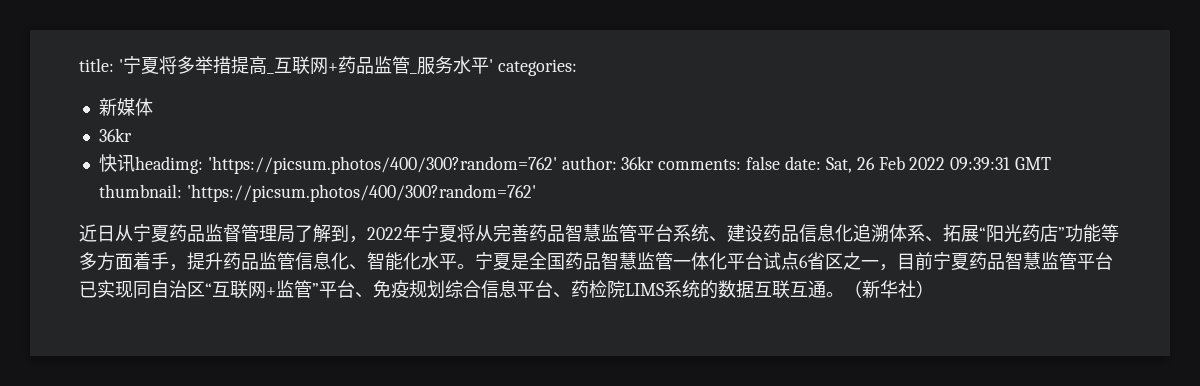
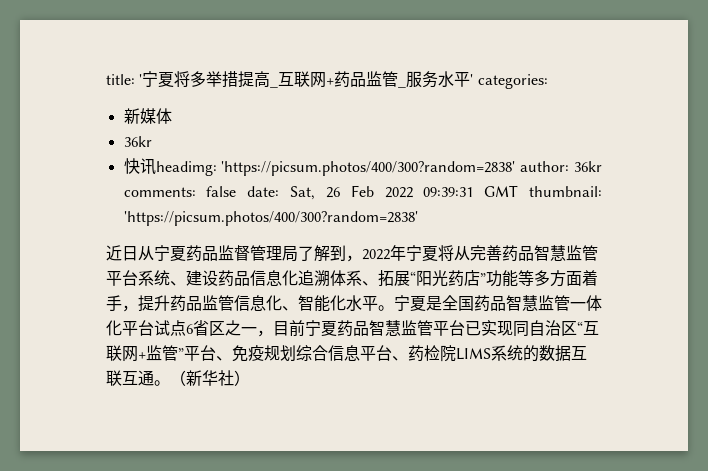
- 快讯headimg: 'https://picsum.photos/400/300?random=762' author: 36kr comments: false date: Sat, 26 Feb 2022 09:39:31 GMT thumbnail: 'https://picsum.photos/400/300?random=762'
+ 快讯headimg: 'https://picsum.photos/400/300?random=2838' author: 36kr comments: false date: Sat, 26 Feb 2022 09:39:31 GMT thumbnail: 'https://picsum.photos/400/300?random=2838'

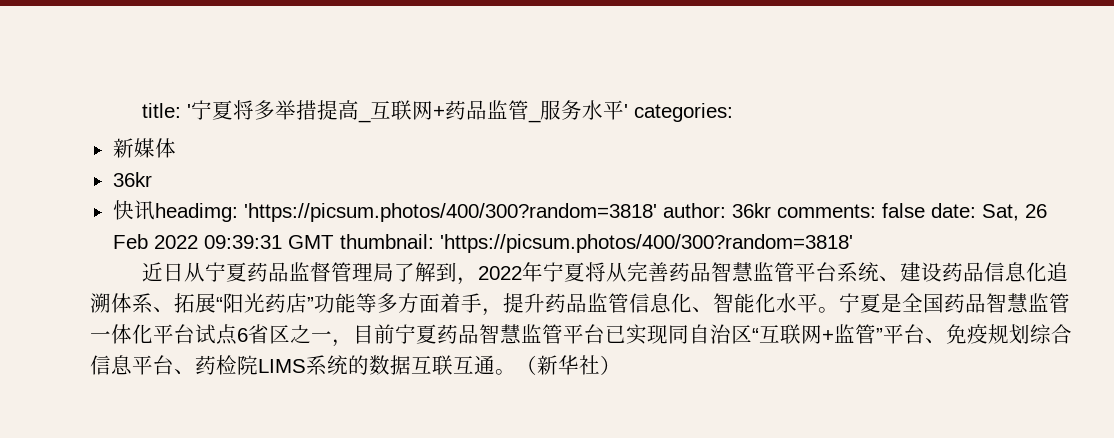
- 快讯headimg: 'https://picsum.photos/400/300?random=2838' author: 36kr comments: false date: Sat, 26 Feb 2022 09:39:31 GMT thumbnail: 'https://picsum.photos/400/300?random=2838'
+ 快讯headimg: 'https://picsum.photos/400/300?random=3818' author: 36kr comments: false date: Sat, 26 Feb 2022 09:39:31 GMT thumbnail: 'https://picsum.photos/400/300?random=3818'

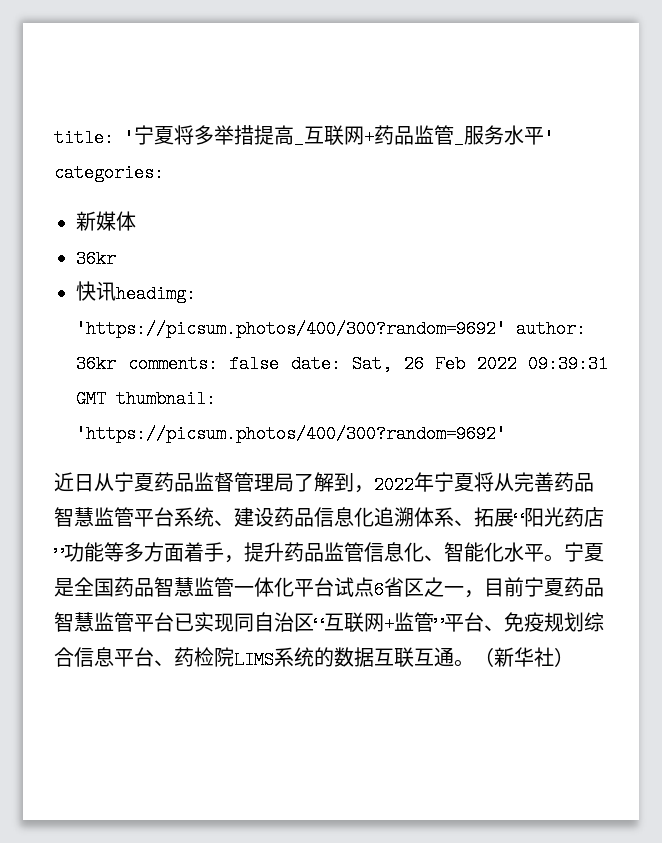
- 快讯headimg: 'https://picsum.photos/400/300?random=3818' author: 36kr comments: false date: Sat, 26 Feb 2022 09:39:31 GMT thumbnail: 'https://picsum.photos/400/300?random=3818'
+ 快讯headimg: 'https://picsum.photos/400/300?random=9692' author: 36kr comments: false date: Sat, 26 Feb 2022 09:39:31 GMT thumbnail: 'https://picsum.photos/400/300?random=9692'

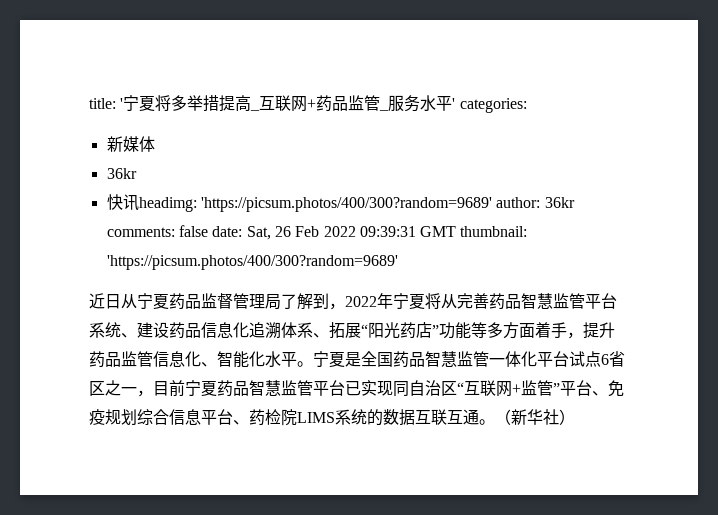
- 快讯headimg: 'https://picsum.photos/400/300?random=9692' author: 36kr comments: false date: Sat, 26 Feb 2022 09:39:31 GMT thumbnail: 'https://picsum.photos/400/300?random=9692'
+ 快讯headimg: 'https://picsum.photos/400/300?random=9689' author: 36kr comments: false date: Sat, 26 Feb 2022 09:39:31 GMT thumbnail: 'https://picsum.photos/400/300?random=9689'

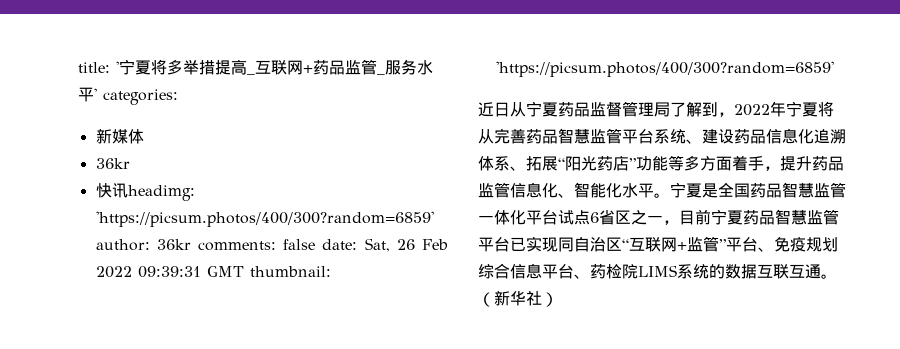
- 快讯headimg: 'https://picsum.photos/400/300?random=9689' author: 36kr comments: false date: Sat, 26 Feb 2022 09:39:31 GMT thumbnail: 'https://picsum.photos/400/300?random=9689'
+ 快讯headimg: 'https://picsum.photos/400/300?random=6859' author: 36kr comments: false date: Sat, 26 Feb 2022 09:39:31 GMT thumbnail: 'https://picsum.photos/400/300?random=6859'

